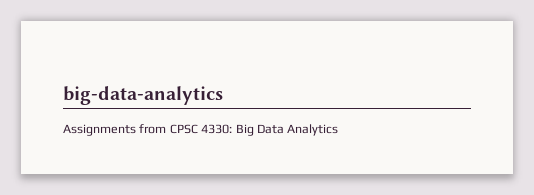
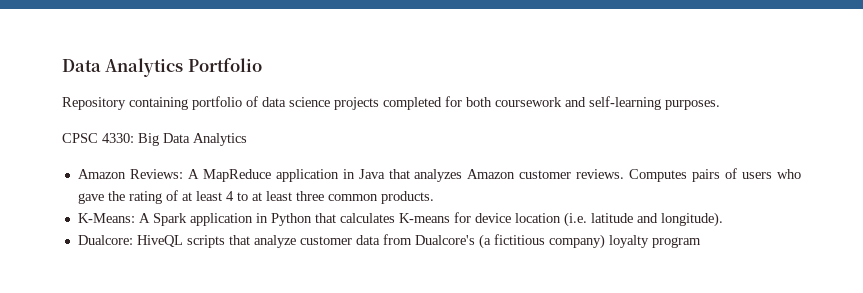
- big-data-analytics
- Assignments from CPSC 4330: Big Data Analytics
+ Data Analytics Portfolio
+ Repository containing portfolio of data science projects completed for both coursework and self-learning purposes.
+ CPSC 4330: Big Data Analytics
+ Amazon Reviews: A MapReduce application in Java that analyzes Amazon customer reviews. Computes pairs of users who gave the rating of at least 4 to at least three common products.
+ K-Means: A Spark application in Python that calculates K-means for device location (i.e. latitude and longitude).
+ Dualcore: HiveQL scripts that analyze customer data from Dualcore's (a fictitious company) loyalty program

